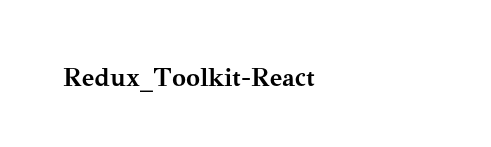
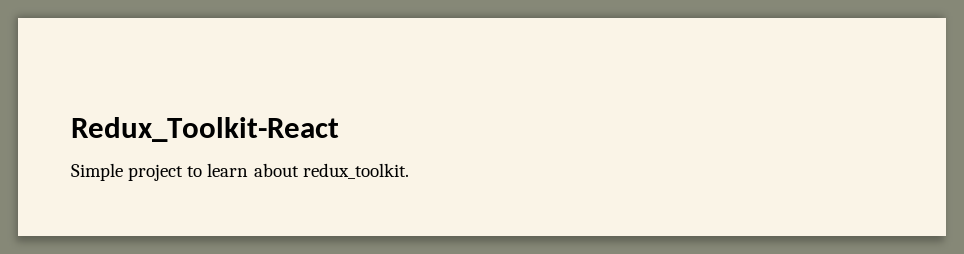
+ Simple project to learn about redux_toolkit.

